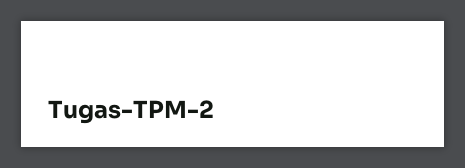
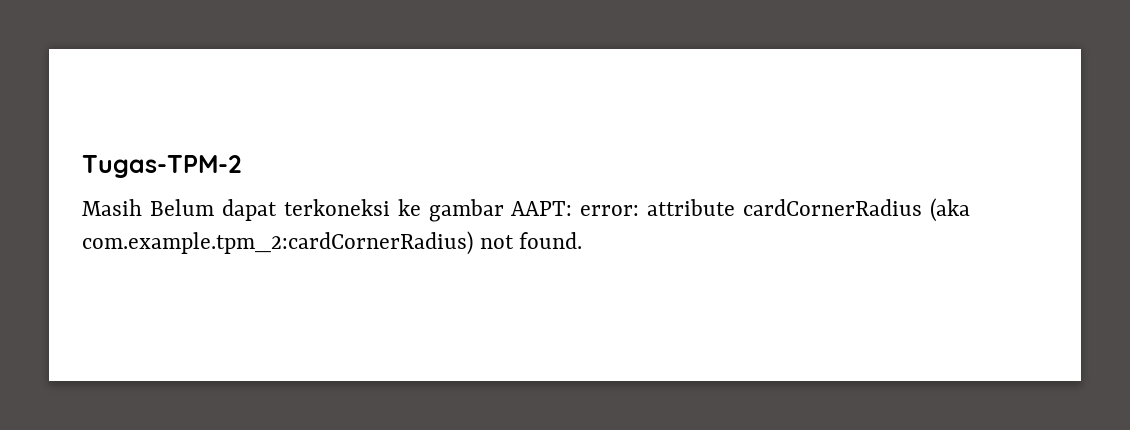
+ Masih Belum dapat terkoneksi ke gambar AAPT: error: attribute cardCornerRadius (aka com.example.tpm_2:cardCornerRadius) not found.

